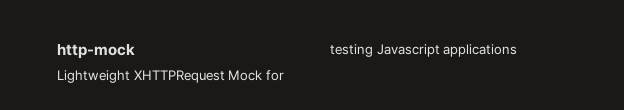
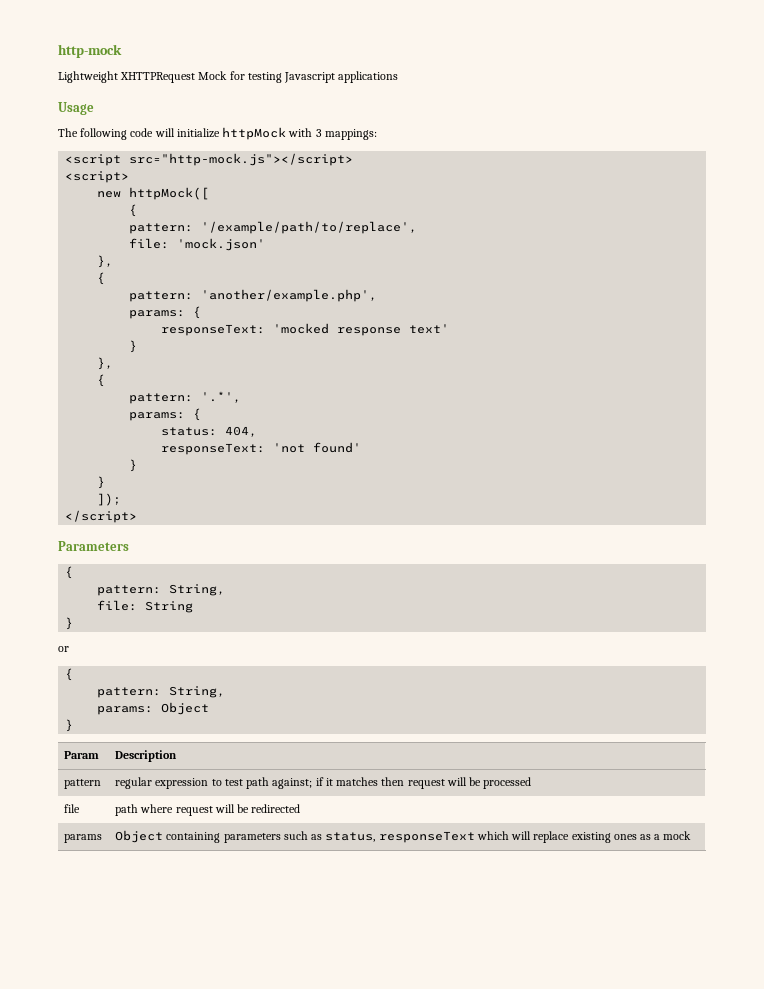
+ Usage
+ The following code will initialize httpMock with 3 mappings:
+ <script src="http-mock.js"></script>
+ <script>
+ new httpMock([
+ {
+ pattern: '/example/path/to/replace',
+ file: 'mock.json'
+ },
+ {
+ pattern: 'another/example.php',
+ params: {
+ responseText: 'mocked response text'
+ }
+ },
+ {
+ pattern: '.*',
+ params: {
+ status: 404,
+ responseText: 'not found'
+ }
+ }
+ ]);
+ </script>
+ Parameters
+ {
+ pattern: String,
+ file: String
+ }
+ or
+ {
+ pattern: String,
+ params: Object
+ }
+ Param | Description
+ pattern | regular expression to test path against; if it matches then request will be processed
+ file | path where request will be redirected
+ params | Object containing parameters such as status, responseText which will replace existing ones as a mock

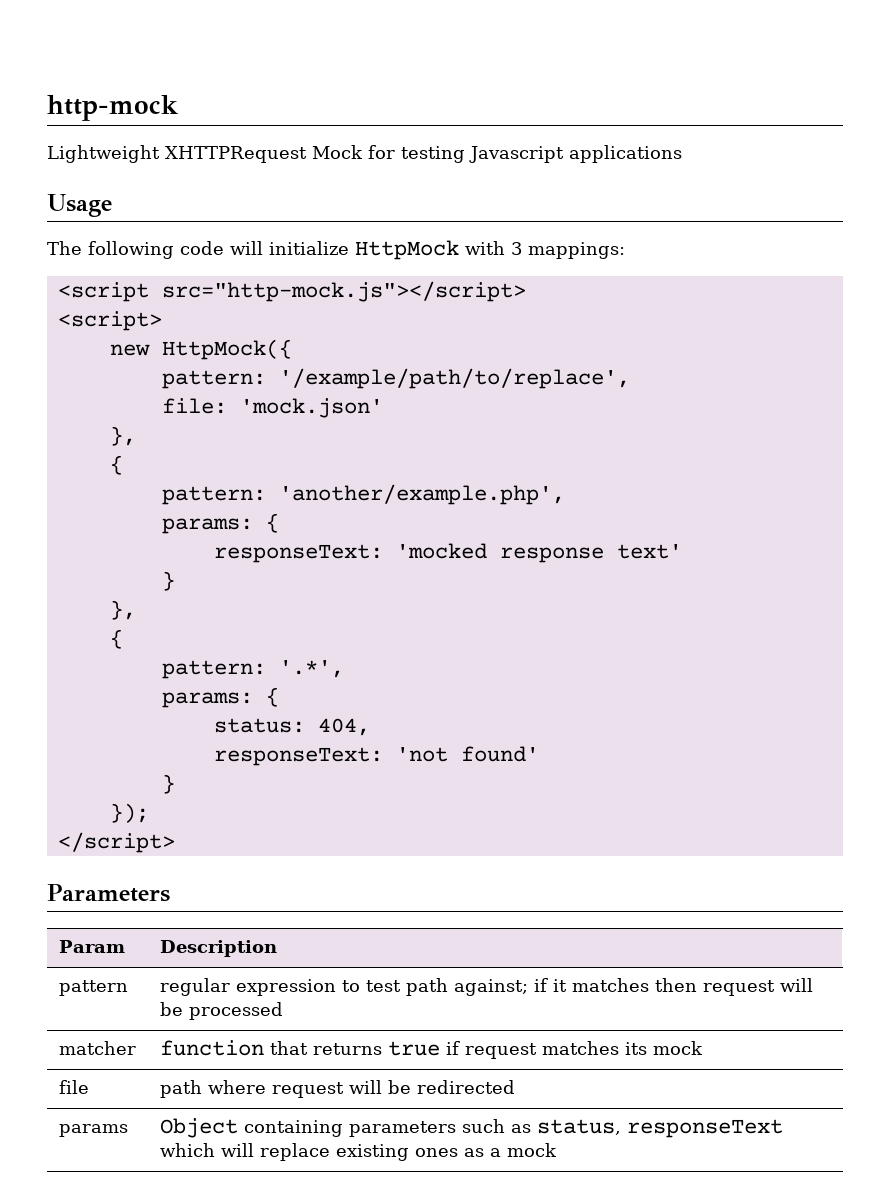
- The following code will initialize httpMock with 3 mappings:
+ The following code will initialize HttpMock with 3 mappings:
- new httpMock([
- {
+ new HttpMock({
  responseText: 'not found'
  }
- }
- ]);
+ });
  Parameters
- {
- pattern: String,
- file: String
- }
- or
- {
- pattern: String,
- params: Object
- }
+ matcher | function that returns true if request matches its mock

